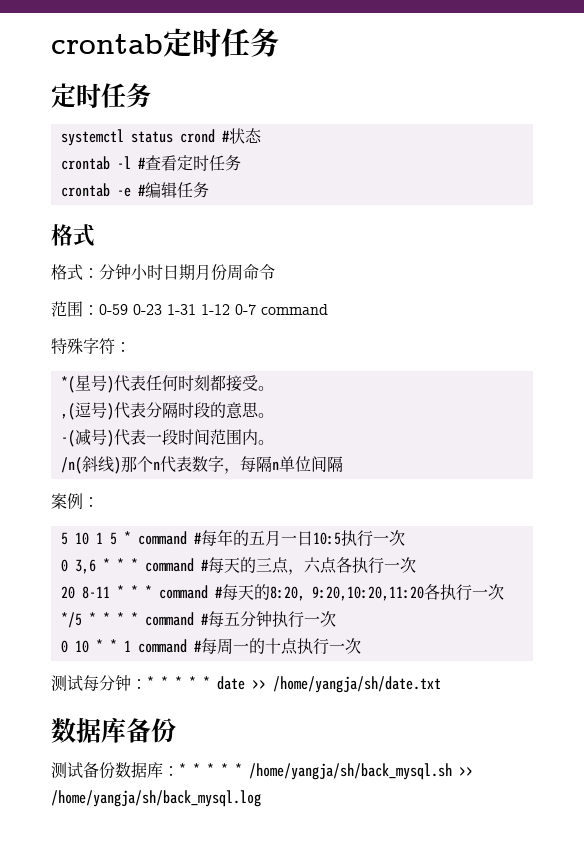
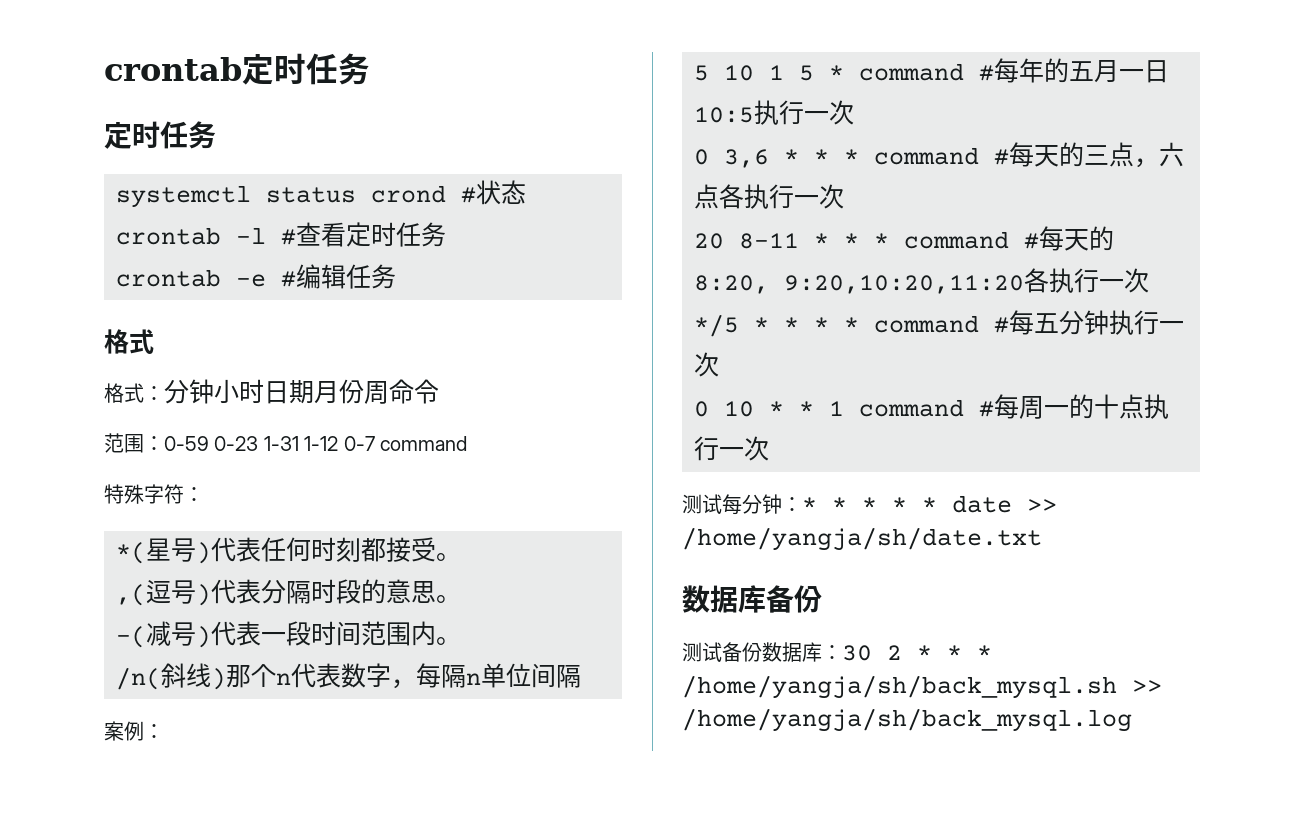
- 测试备份数据库：* * * * * /home/yangja/sh/back_mysql.sh >> /home/yangja/sh/back_mysql.log
+ 测试备份数据库：30 2 * * * /home/yangja/sh/back_mysql.sh >> /home/yangja/sh/back_mysql.log

